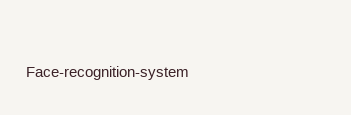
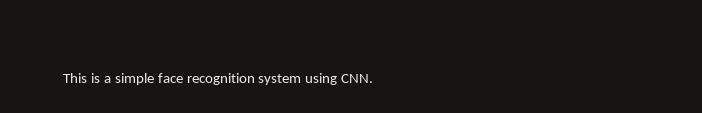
- Face-recognition-system
+ This is a simple face recognition system using CNN.

